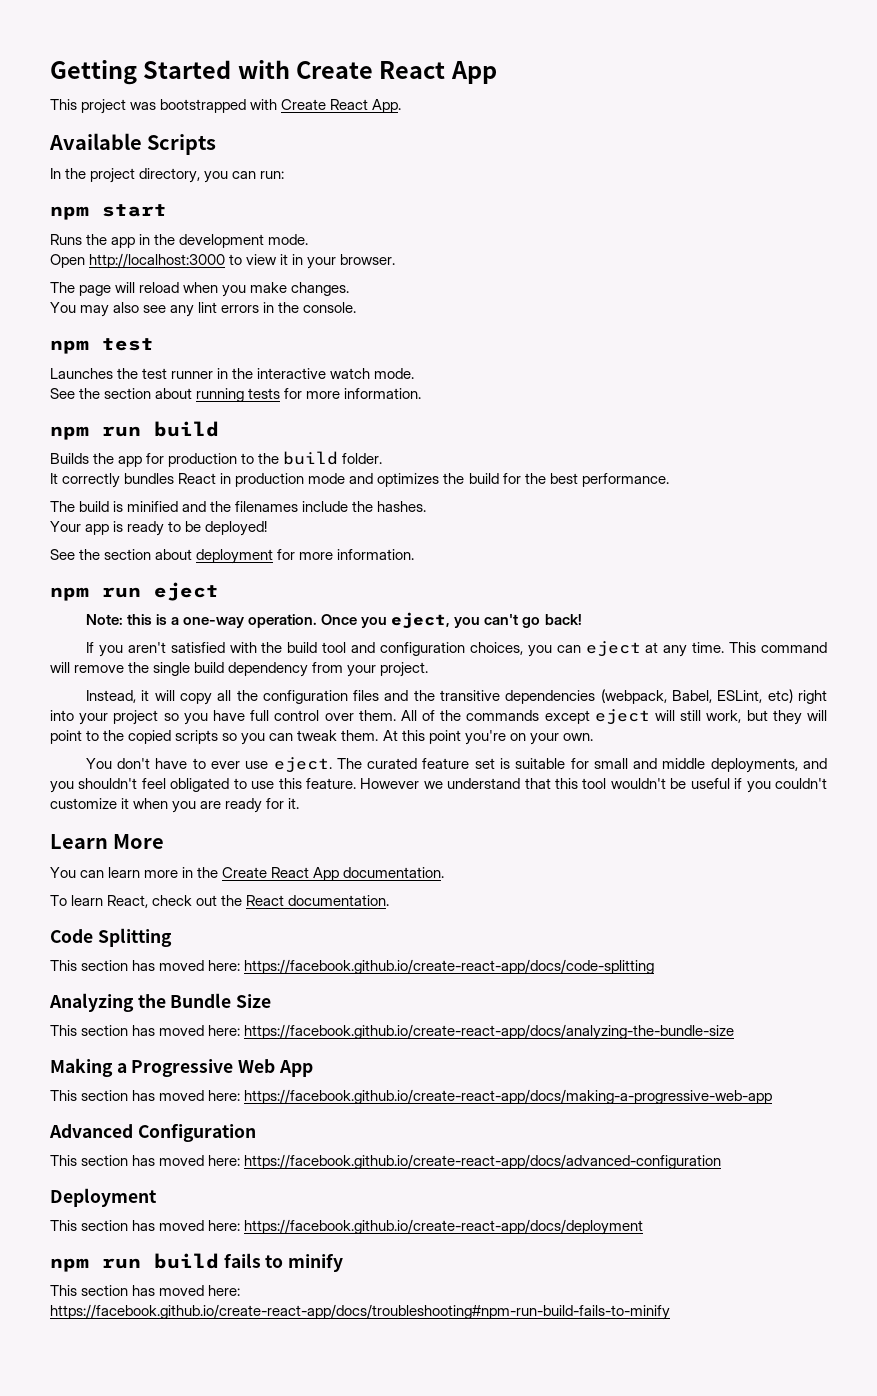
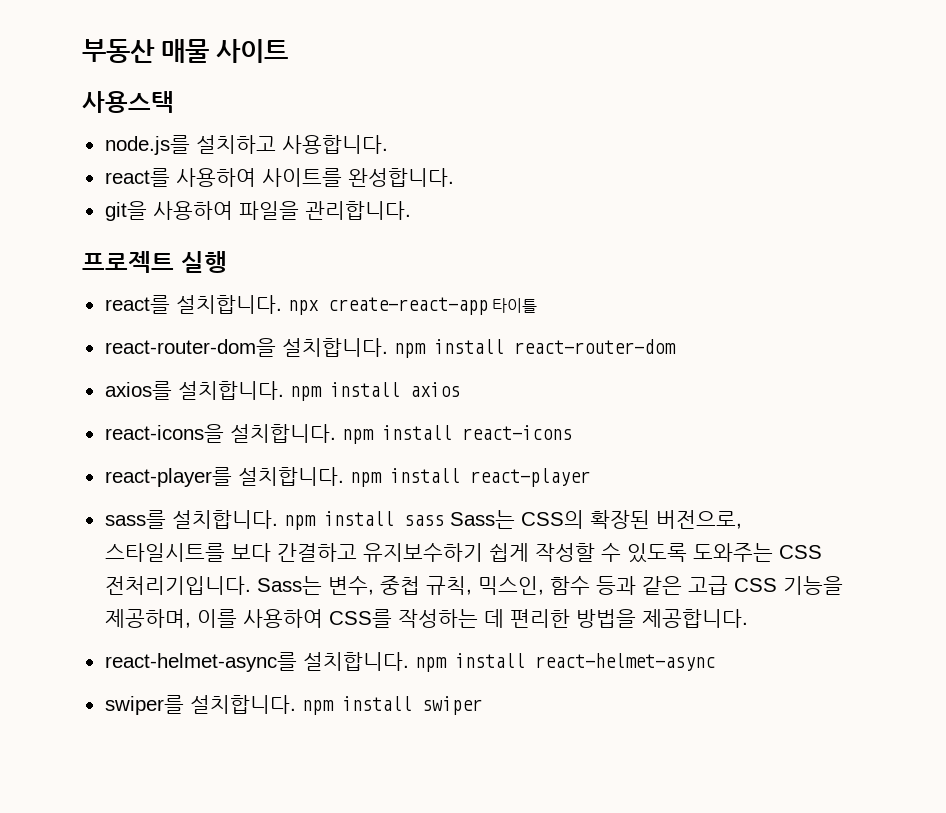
- Getting Started with Create React App
- This project was bootstrapped with Create React App.
- Available Scripts
- In the project directory, you can run:
- npm start
- Runs the app in the development mode.
- Open http://localhost:3000 to view it in your browser.
- The page will reload when you make changes.
- You may also see any lint errors in the console.
- npm test
- Launches the test runner in the interactive watch mode.
- See the section about running tests for more information.
- npm run build
- Builds the app for production to the build folder.
- It correctly bundles React in production mode and optimizes the build for the best performance.
- The build is minified and the filenames include the hashes.
- Your app is ready to be deployed!
- See the section about deployment for more information.
- npm run eject
- Note: this is a one-way operation. Once you eject, you can't go back!
- If you aren't satisfied with the build tool and configuration choices, you can eject at any time. This command will remove the single build dependency from your project.
- Instead, it will copy all the configuration files and the transitive dependencies (webpack, Babel, ESLint, etc) right into your project so you have full control over them. All of the commands except eject will still work, but they will point to the copied scripts so you can tweak them. At this point you're on your own.
- You don't have to ever use eject. The curated feature set is suitable for small and middle deployments, and you shouldn't feel obligated to use this feature. However we understand that this tool wouldn't be useful if you couldn't customize it when you are ready for it.
- Learn More
- You can learn more in the Create React App documentation.
- To learn React, check out the React documentation.
- Code Splitting
- This section has moved here: https://facebook.github.io/create-react-app/docs/code-splitting
- Analyzing the Bundle Size
- This section has moved here: https://facebook.github.io/create-react-app/docs/analyzing-the-bundle-size
- Making a Progressive Web App
- This section has moved here: https://facebook.github.io/create-react-app/docs/making-a-progressive-web-app
- Advanced Configuration
- This section has moved here: https://facebook.github.io/create-react-app/docs/advanced-configuration
- Deployment
- This section has moved here: https://facebook.github.io/create-react-app/docs/deployment
- npm run build fails to minify
- This section has moved here: https://facebook.github.io/create-react-app/docs/troubleshooting#npm-run-build-fails-to-minify
+ 부동산 매물 사이트
+ 사용스택
+ node.js를 설치하고 사용합니다.
+ react를 사용하여 사이트를 완성합니다.
+ git을 사용하여 파일을 관리합니다.
+ 프로젝트 실행
+ react를 설치합니다. npx create-react-app 타이틀
+ react-router-dom을 설치합니다. npm install react-router-dom
+ axios를 설치합니다. npm install axios
+ react-icons을 설치합니다. npm install react-icons
+ react-player를 설치합니다. npm install react-player
+ sass를 설치합니다. npm install sass Sass는 CSS의 확장된 버전으로, 스타일시트를 보다 간결하고 유지보수하기 쉽게 작성할 수 있도록 도와주는 CSS 전처리기입니다. Sass는 변수, 중첩 규칙, 믹스인, 함수 등과 같은 고급 CSS 기능을 제공하며, 이를 사용하여 CSS를 작성하는 데 편리한 방법을 제공합니다.
+ react-helmet-async를 설치합니다. npm install react-helmet-async
+ swiper를 설치합니다. npm install swiper

